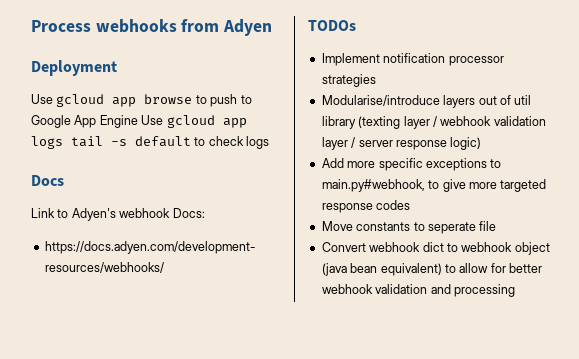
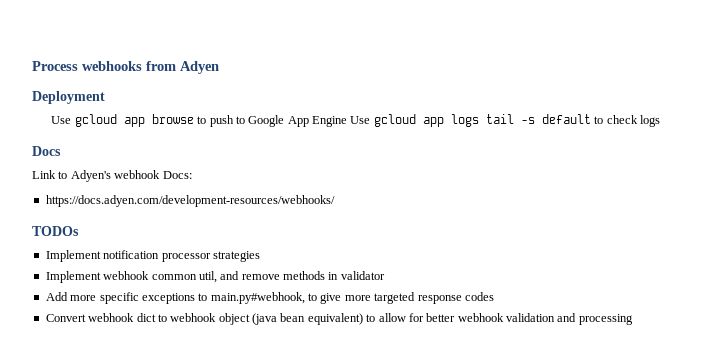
- Modularise/introduce layers out of util library (texting layer / webhook validation layer / server response logic)
+ Implement webhook common util, and remove methods in validator
- Move constants to seperate file

